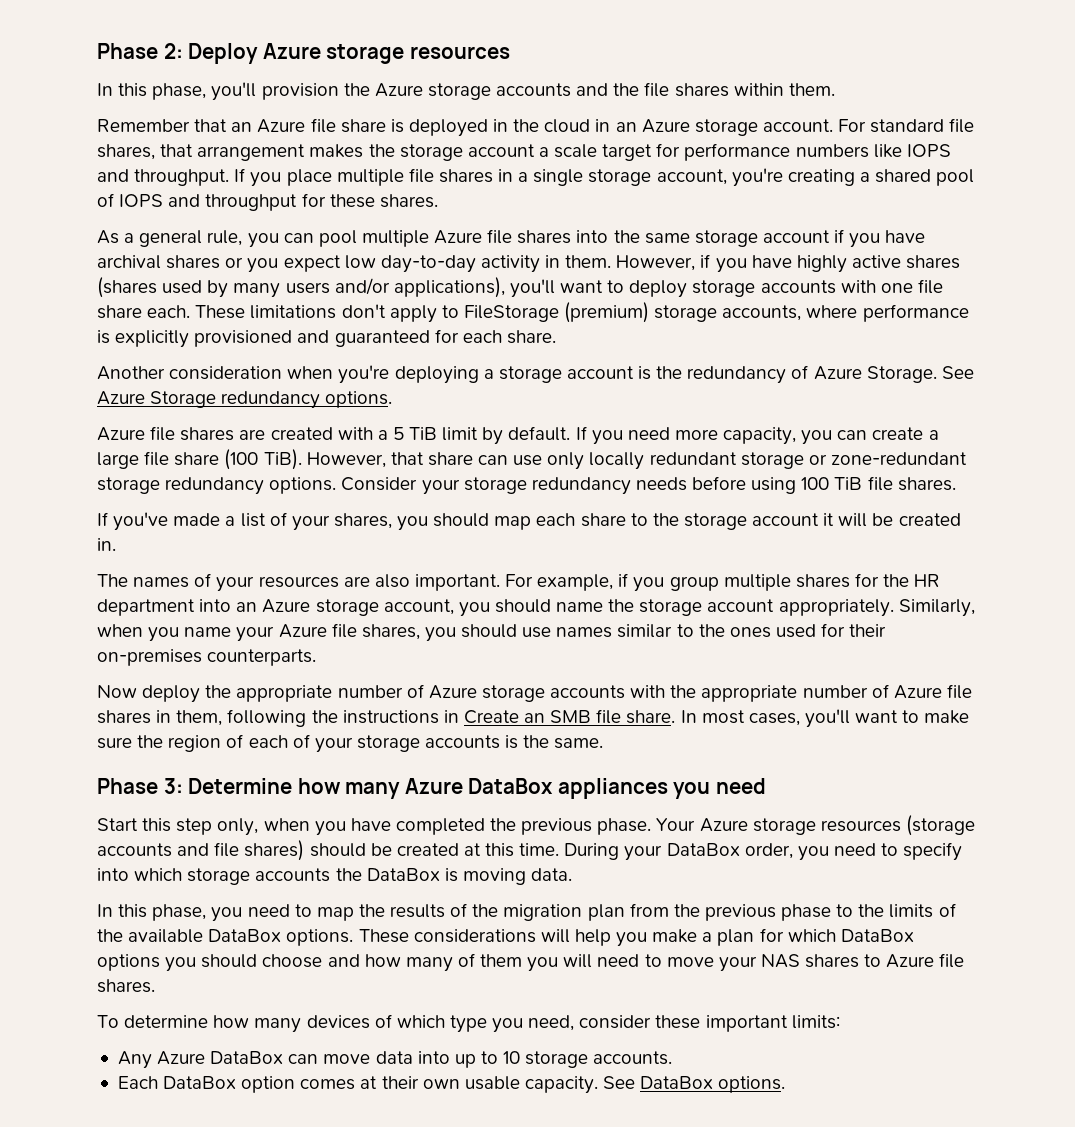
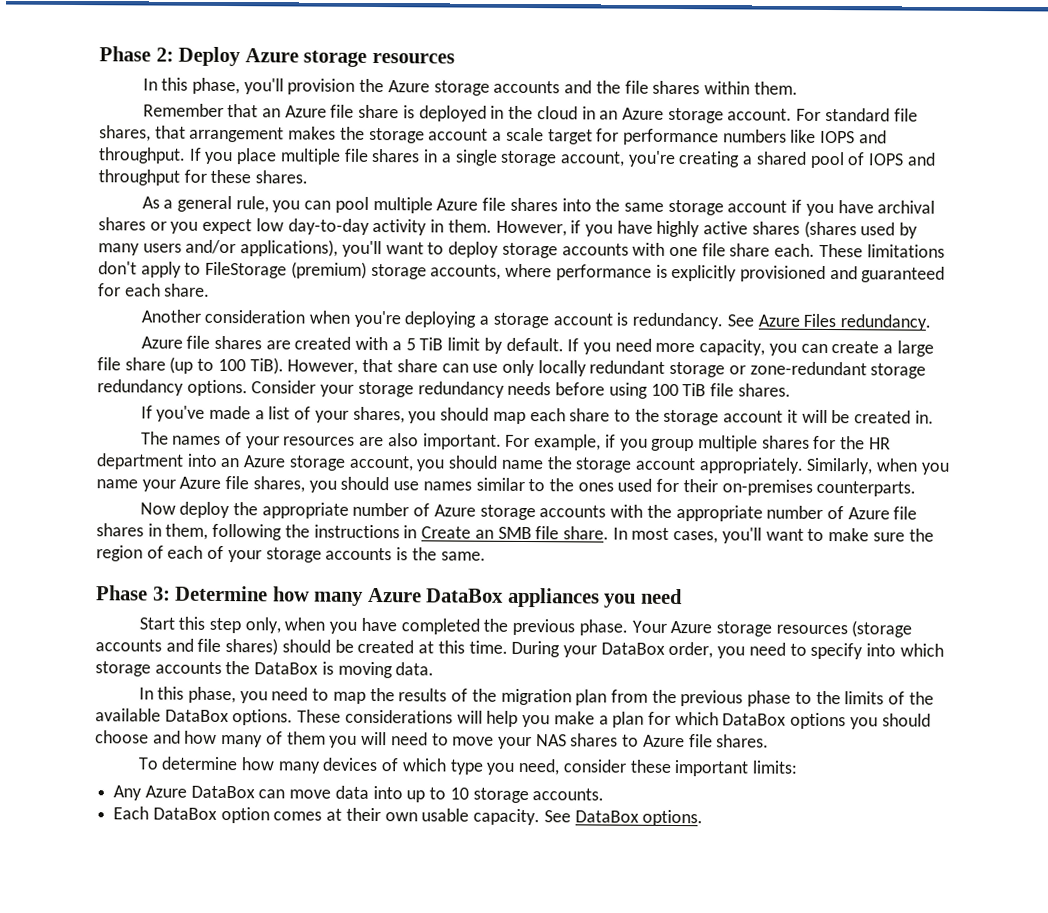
- Another consideration when you're deploying a storage account is the redundancy of Azure Storage. See Azure Storage redundancy options.
+ Another consideration when you're deploying a storage account is redundancy. See Azure Files redundancy.
- If you need more capacity, you can create a large file share (100 TiB).
+ If you need more capacity, you can create a large file share (up to 100 TiB).

